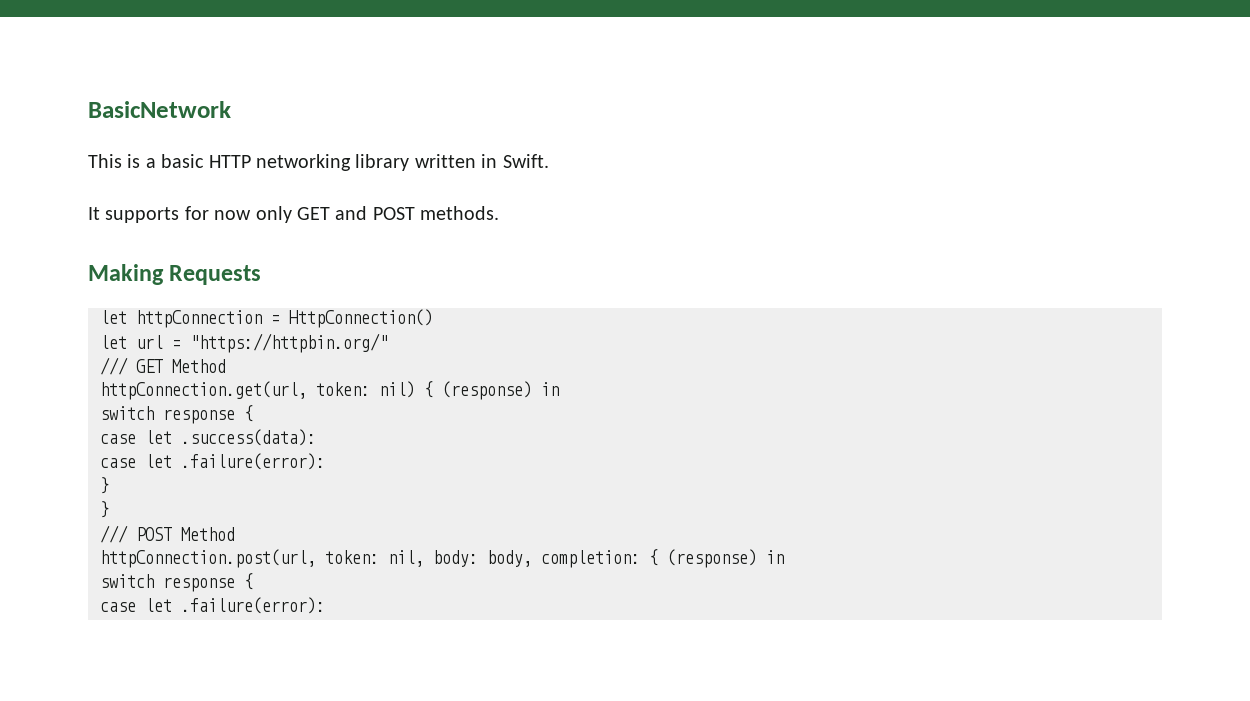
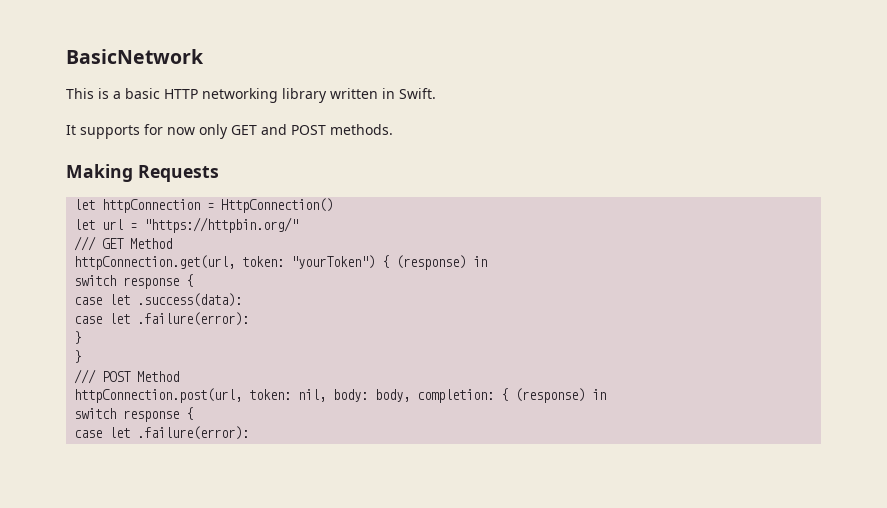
- httpConnection.get(url, token: nil) { (response) in
+ httpConnection.get(url, token: "yourToken") { (response) in

